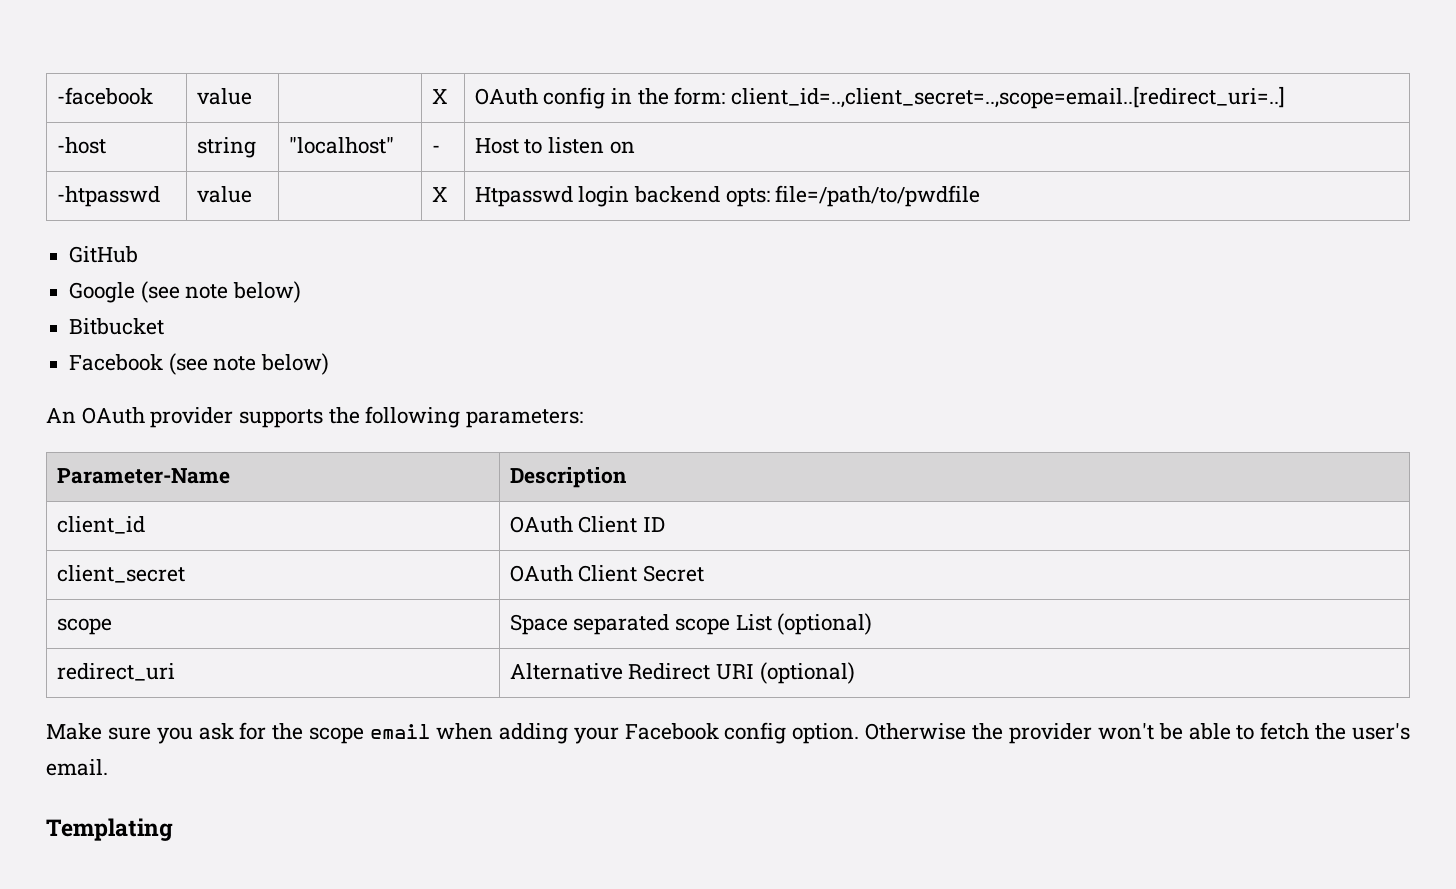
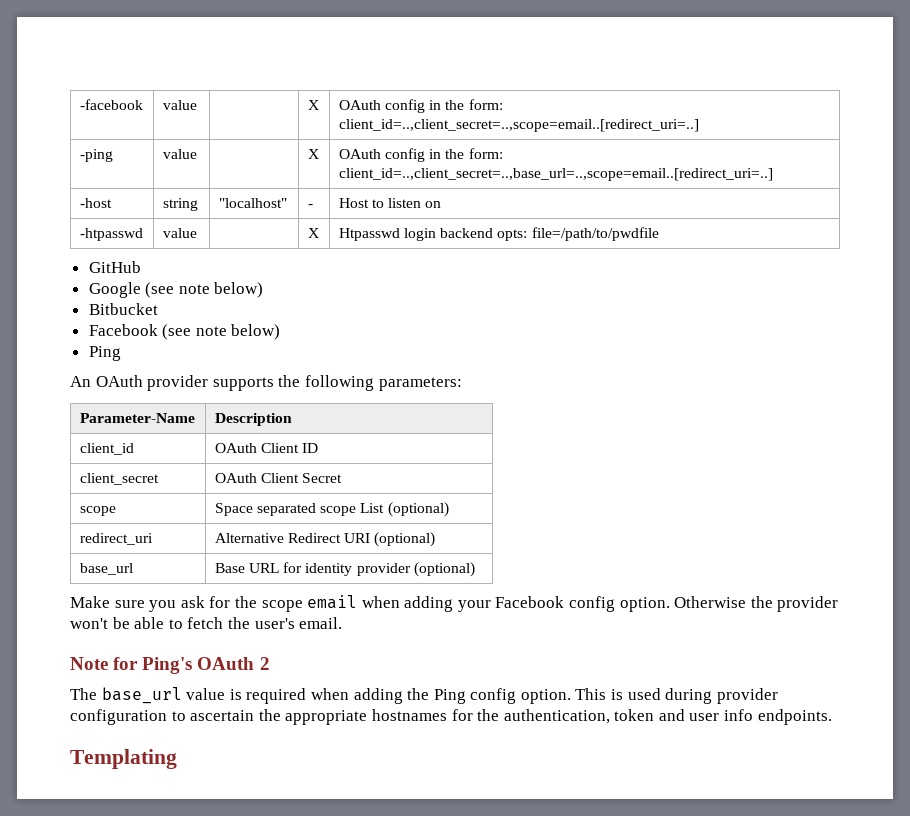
+ -ping | value | | X | OAuth config in the form: client_id=..,client_secret=..,base_url=..,scope=email..[redirect_uri=..]
  Facebook (see note below)
+ Ping
+ base_url | Base URL for identity provider (optional)
+ Note for Ping's OAuth 2
+ The base_url value is required when adding the Ping config option. This is used during provider configuration to ascertain the appropriate hostnames for the authentication, token and user info endpoints.

